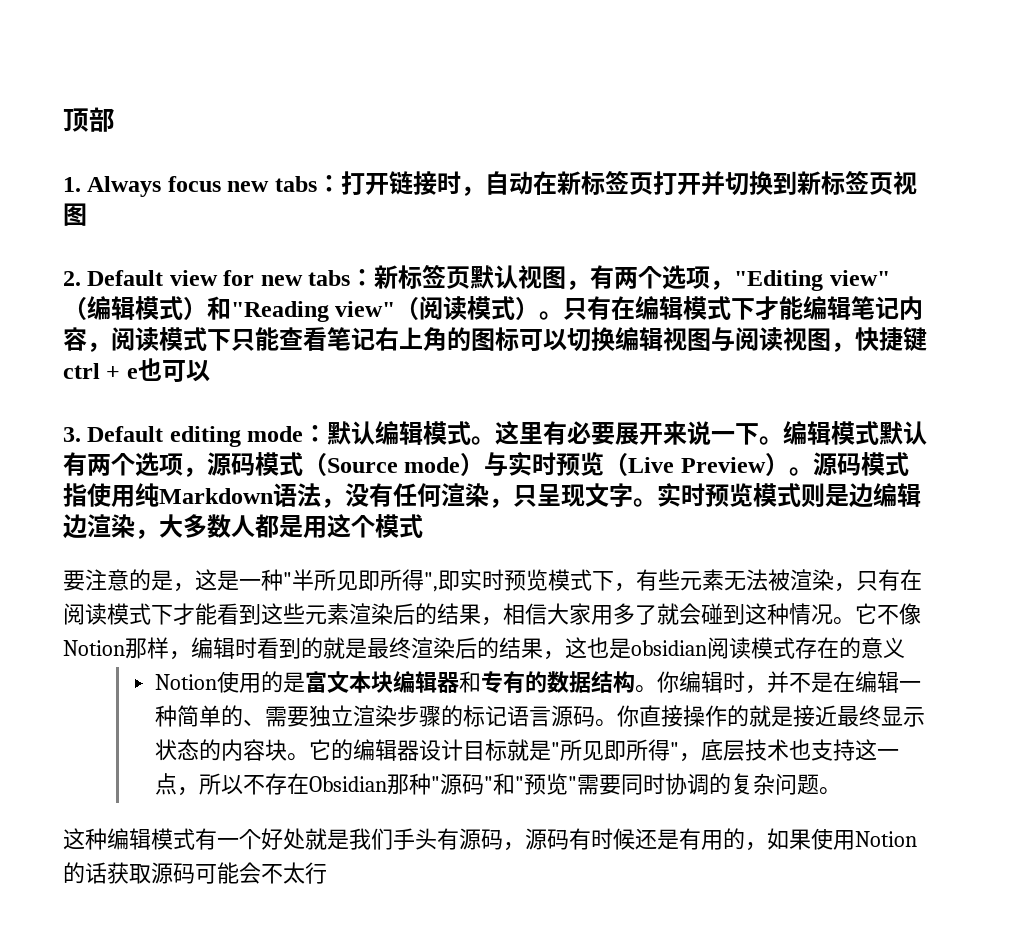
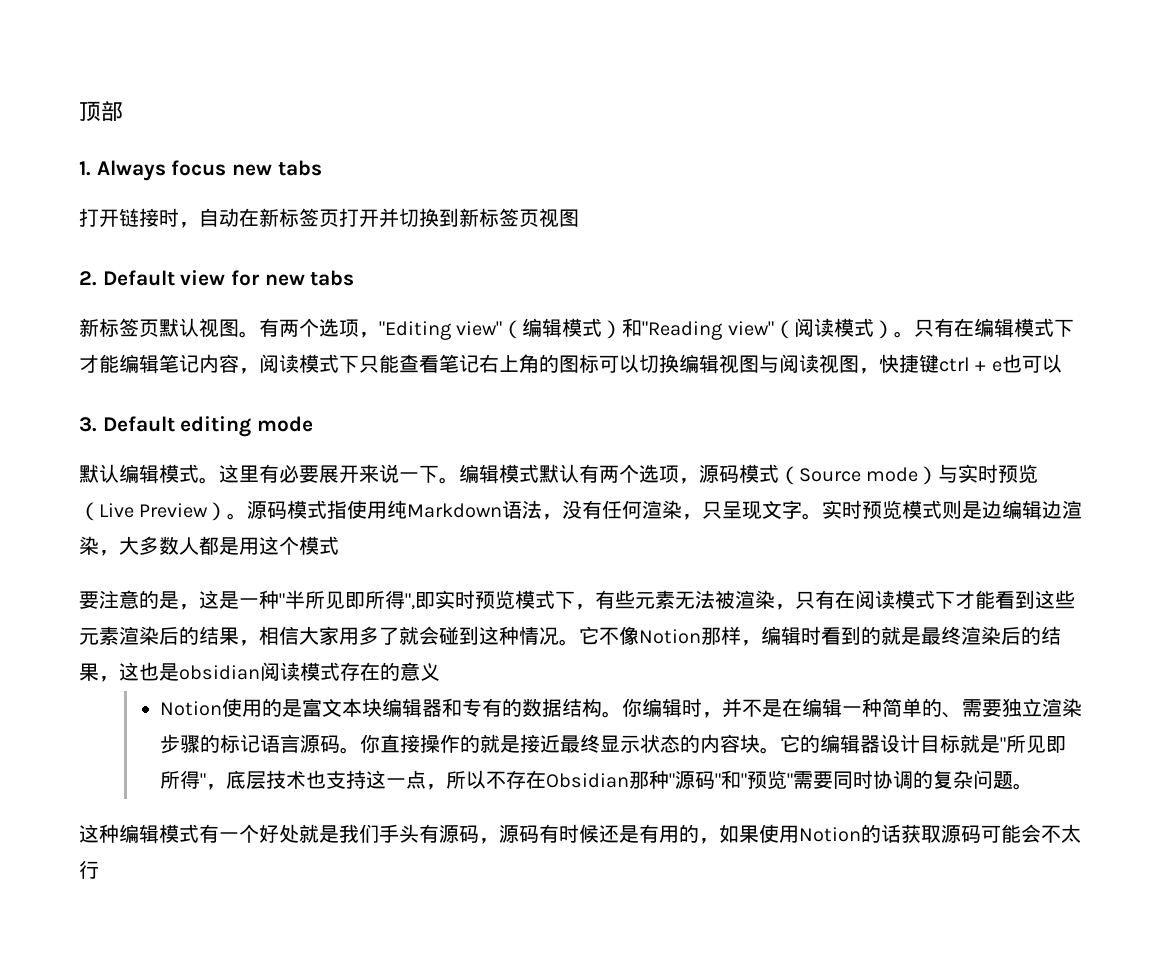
- 1. Always focus new tabs：打开链接时，自动在新标签页打开并切换到新标签页视图
+ 1. Always focus new tabs
+ 打开链接时，自动在新标签页打开并切换到新标签页视图
- 2. Default view for new tabs：新标签页默认视图，有两个选项，"Editing view"（编辑模式）和"Reading view"（阅读模式）。
+ 2. Default view for new tabs
+ 新标签页默认视图。有两个选项，"Editing view"（编辑模式）和"Reading view"（阅读模式）。
- 3. Default editing mode：默认编辑模式。
+ 3. Default editing mode
+ 默认编辑模式。

